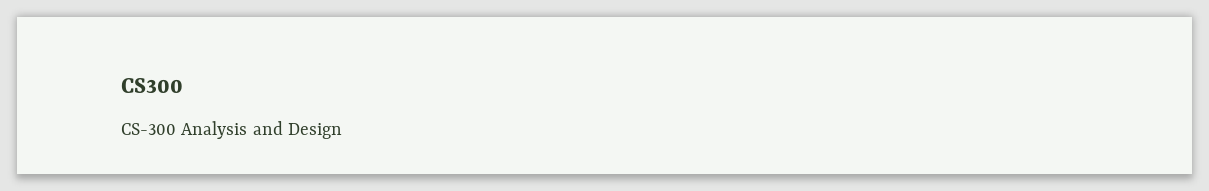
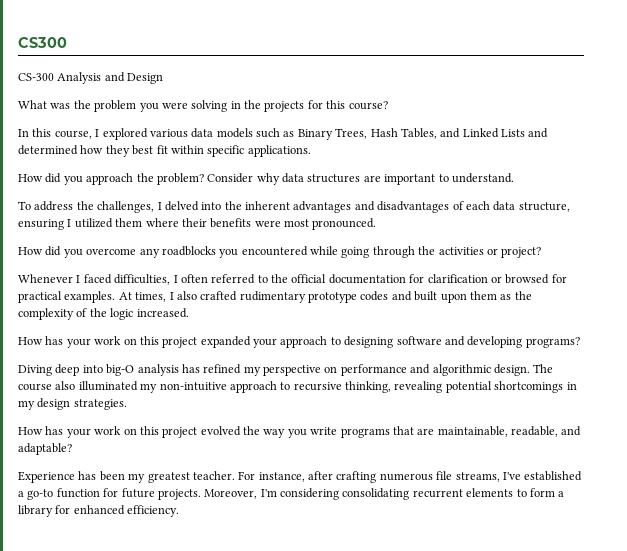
+ What was the problem you were solving in the projects for this course?
+ In this course, I explored various data models such as Binary Trees, Hash Tables, and Linked Lists and determined how they best fit within specific applications.
+ How did you approach the problem? Consider why data structures are important to understand.
+ To address the challenges, I delved into the inherent advantages and disadvantages of each data structure, ensuring I utilized them where their benefits were most pronounced.
+ How did you overcome any roadblocks you encountered while going through the activities or project?
+ Whenever I faced difficulties, I often referred to the official documentation for clarification or browsed for practical examples. At times, I also crafted rudimentary prototype codes and built upon them as the complexity of the logic increased.
+ How has your work on this project expanded your approach to designing software and developing programs?
+ Diving deep into big-O analysis has refined my perspective on performance and algorithmic design. The course also illuminated my non-intuitive approach to recursive thinking, revealing potential shortcomings in my design strategies.
+ How has your work on this project evolved the way you write programs that are maintainable, readable, and adaptable?
+ Experience has been my greatest teacher. For instance, after crafting numerous file streams, I've established a go-to function for future projects. Moreover, I'm considering consolidating recurrent elements to form a library for enhanced efficiency.

